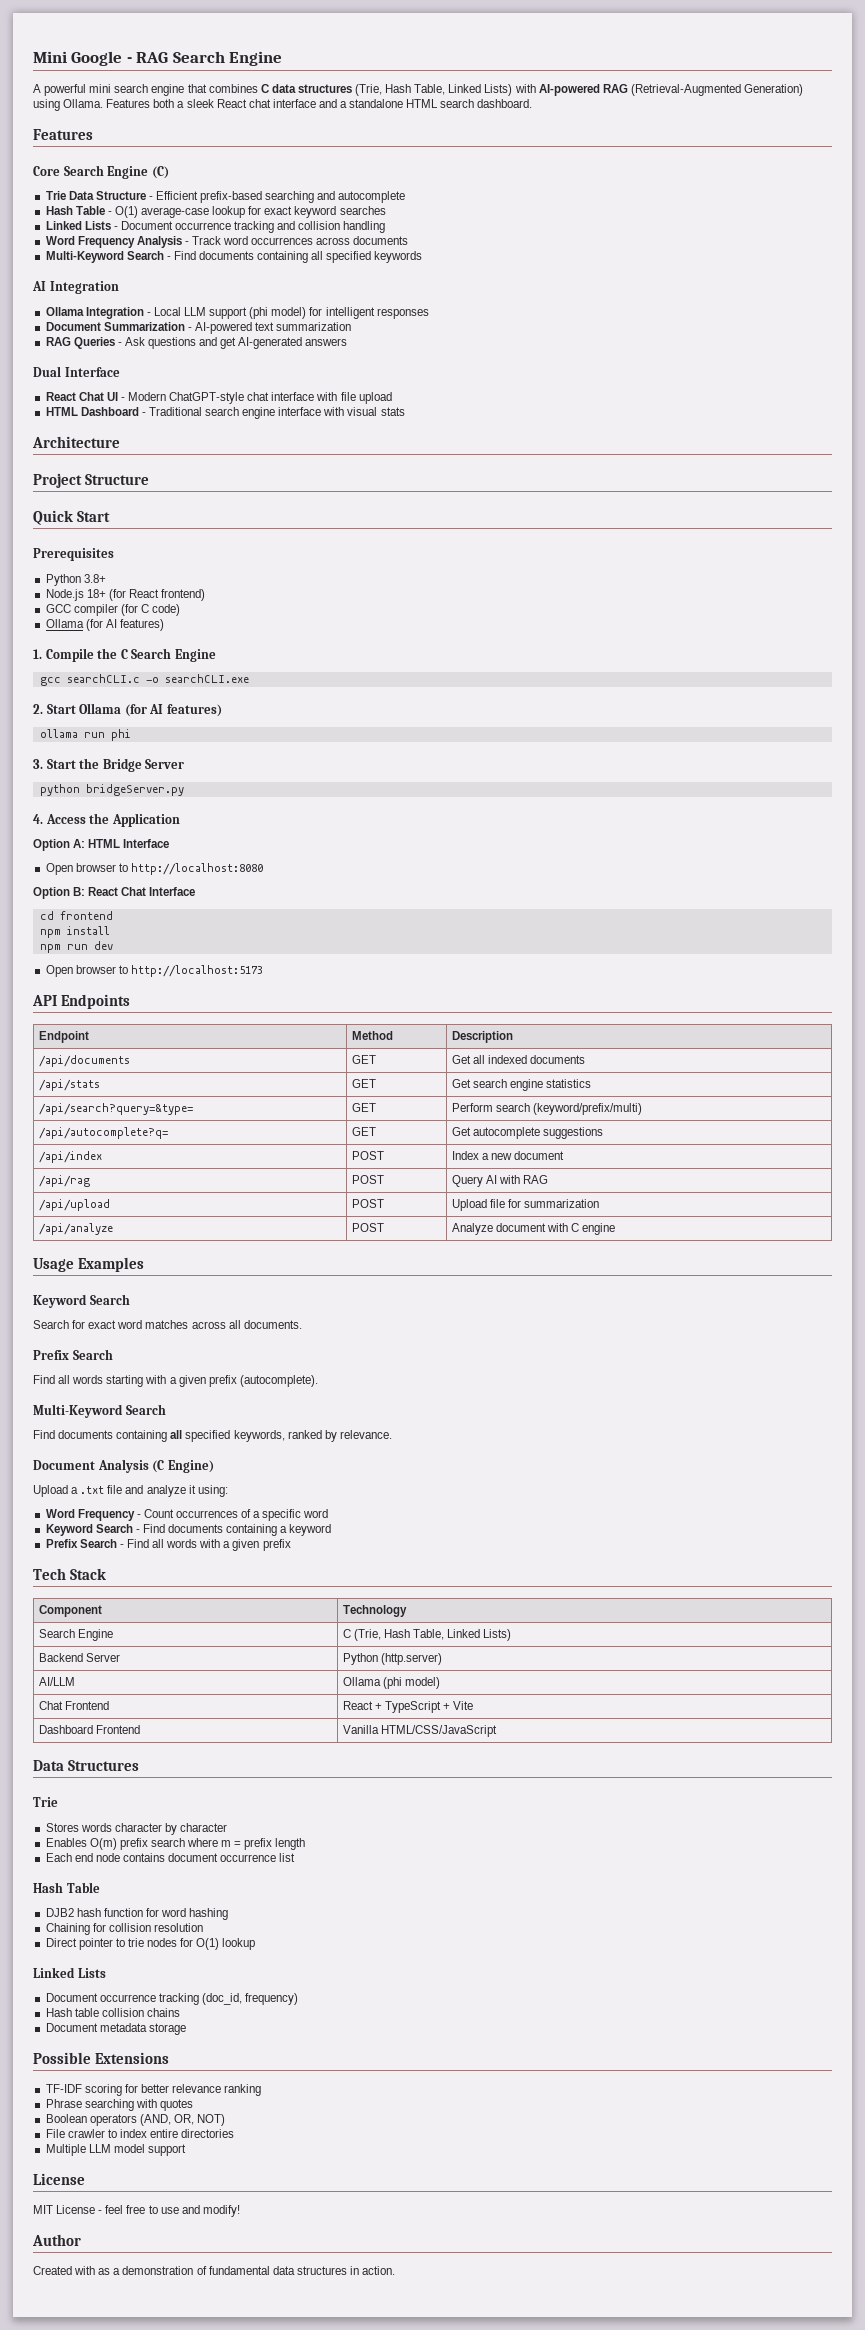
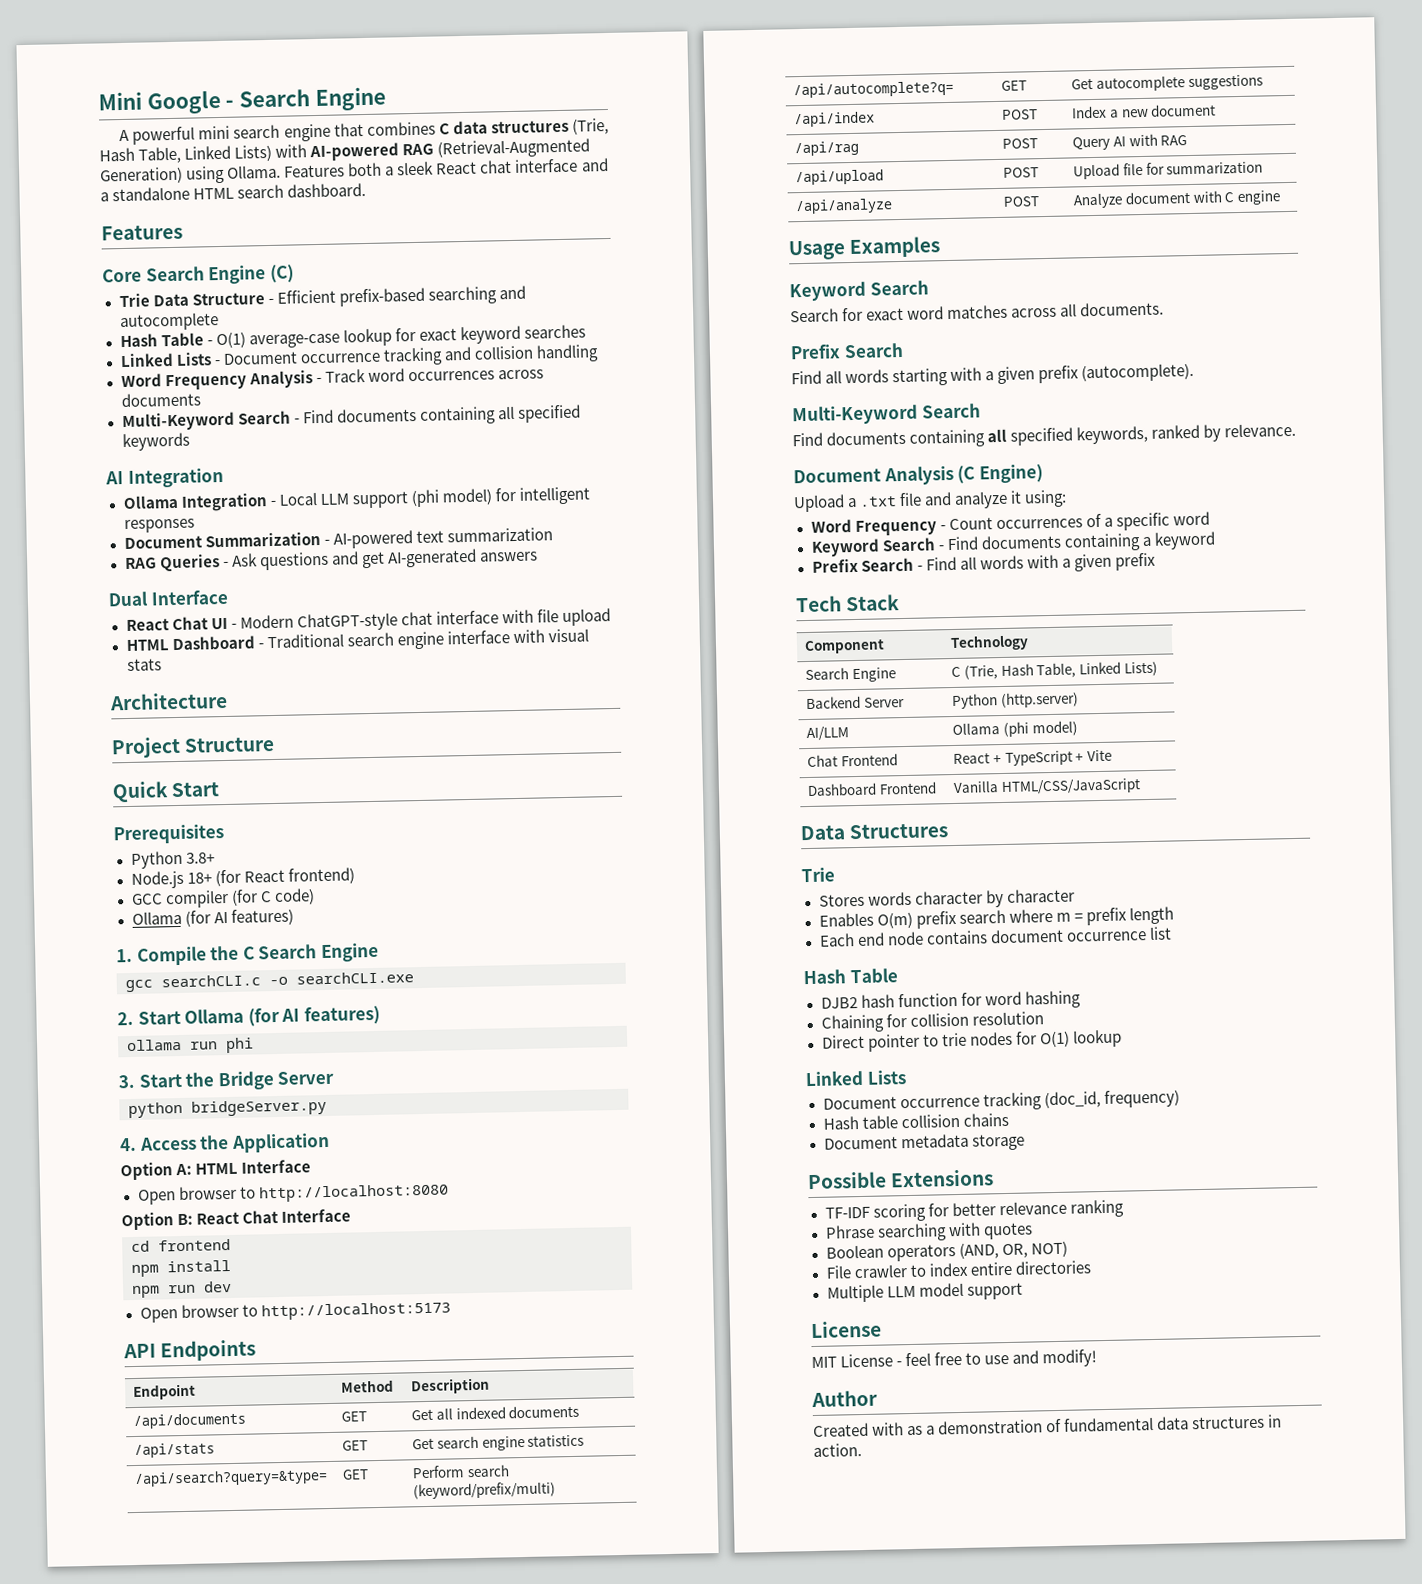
- Mini Google - RAG Search Engine
+ Mini Google - Search Engine

